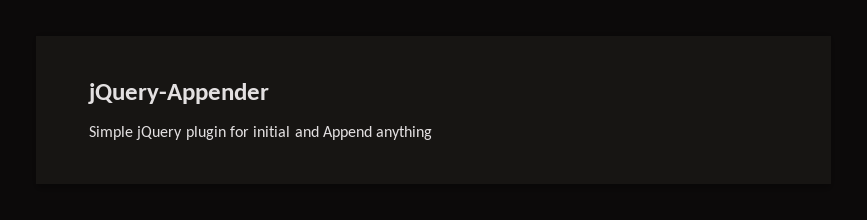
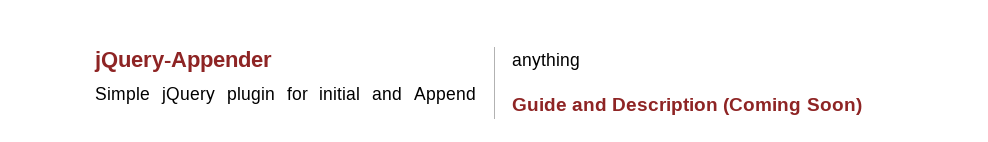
+ Guide and Description (Coming Soon)

